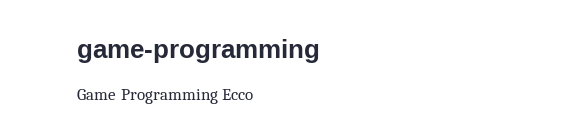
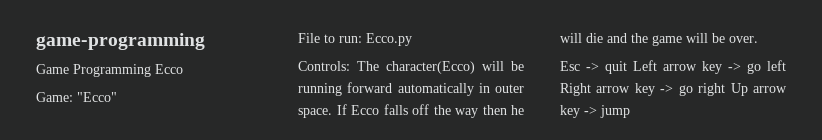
+ Game: "Ecco"
+ File to run: Ecco.py
+ Controls: The character(Ecco) will be running forward automatically in outer space. If Ecco falls off the way then he will die and the game will be over.
+ Esc -> quit Left arrow key -> go left Right arrow key -> go right Up arrow key -> jump

